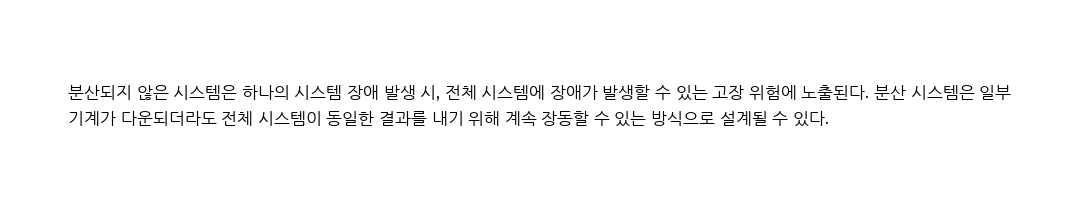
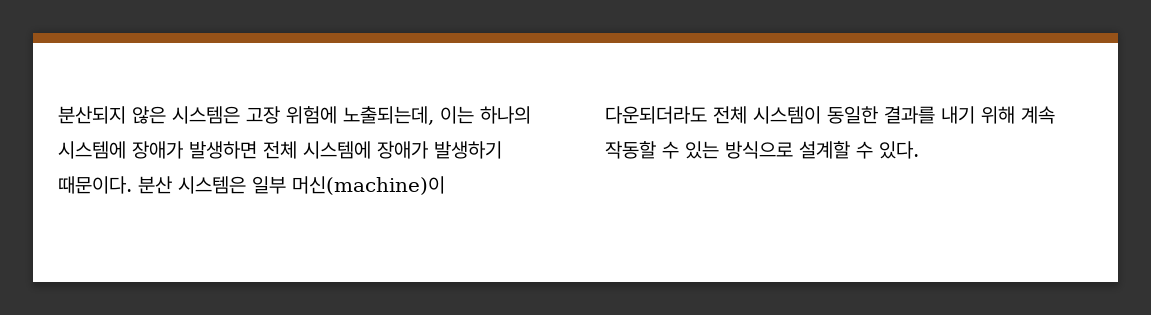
- 분산되지 않은 시스템은 하나의 시스템 장애 발생 시, 전체 시스템에 장애가 발생할 수 있는 고장 위험에 노출된다.
+ 분산되지 않은 시스템은 고장 위험에 노출되는데, 이는 하나의 시스템에 장애가 발생하면 전체 시스템에 장애가 발생하기 때문이다.
- 분산 시스템은 일부 기계가 다운되더라도 전체 시스템이 동일한 결과를 내기 위해 계속 장동할 수 있는 방식으로 설계될 수 있다.
+ 분산 시스템은 일부 머신(machine)이 다운되더라도 전체 시스템이 동일한 결과를 내기 위해 계속 작동할 수 있는 방식으로 설계할 수 있다.

